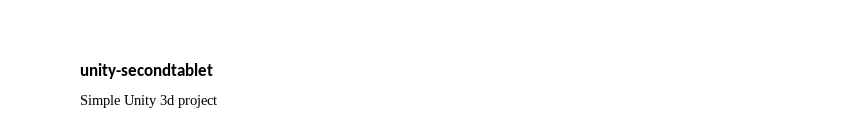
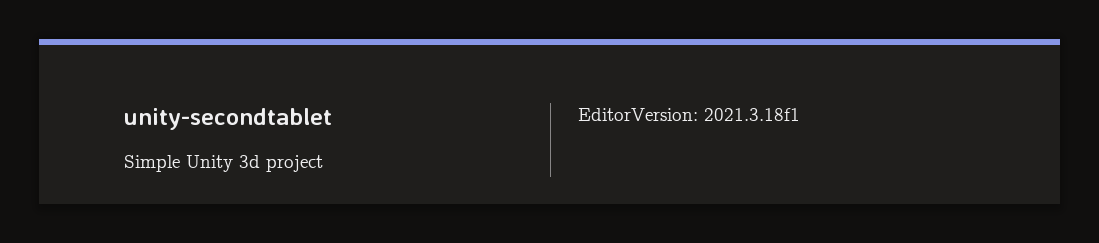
+ EditorVersion: 2021.3.18f1

